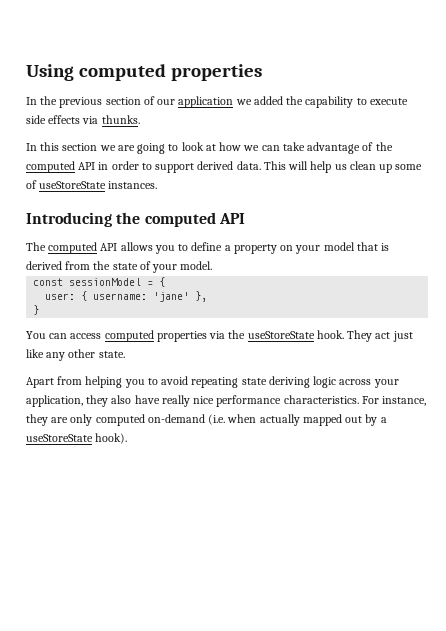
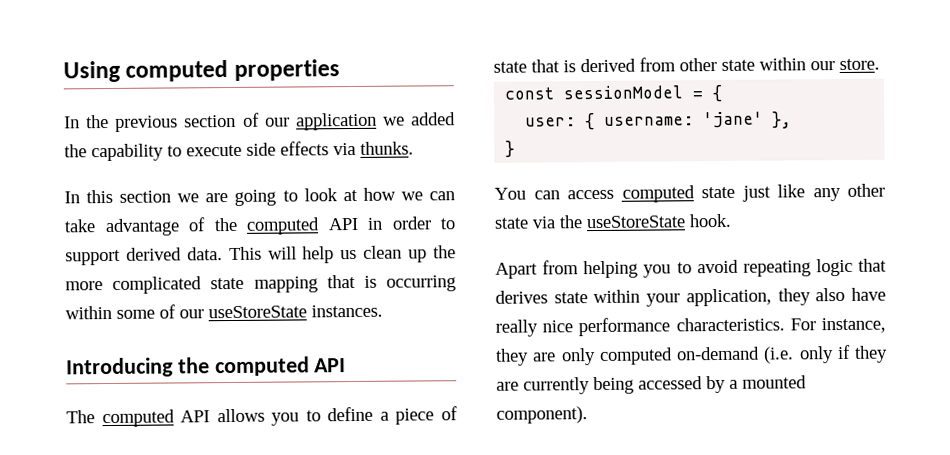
- This will help us clean up some of useStoreState instances.
+ This will help us clean up the more complicated state mapping that is occurring within some of our useStoreState instances.
- The computed API allows you to define a property on your model that is derived from the state of your model.
+ The computed API allows you to define a piece of state that is derived from other state within our store.
- You can access computed properties via the useStoreState hook. They act just like any other state.
+ You can access computed state just like any other state via the useStoreState hook.
- Apart from helping you to avoid repeating state deriving logic across your application, they also have really nice performance characteristics.
+ Apart from helping you to avoid repeating logic that derives state within your application, they also have really nice performance characteristics.
- For instance, they are only computed on-demand (i.e. when actually mapped out by a useStoreState hook).
+ For instance, they are only computed on-demand (i.e. only if they are currently being accessed by a mounted component).

